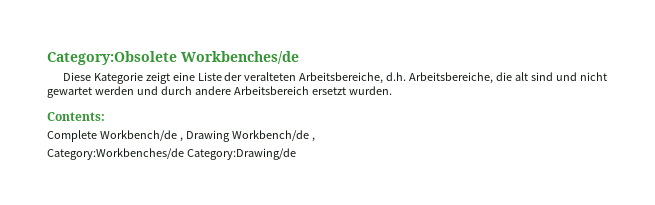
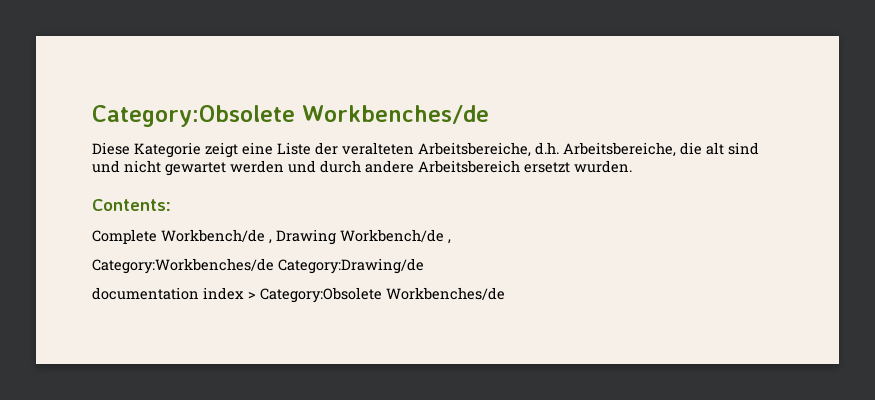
+ documentation index > Category:Obsolete Workbenches/de

